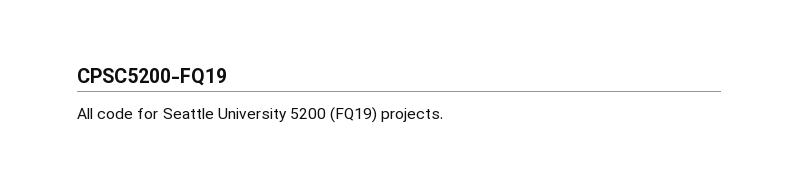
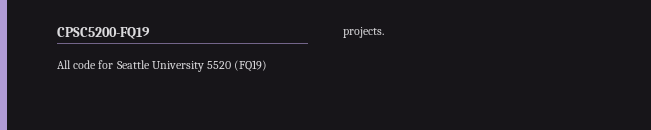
- All code for Seattle University 5200 (FQ19) projects.
+ All code for Seattle University 5520 (FQ19) projects.

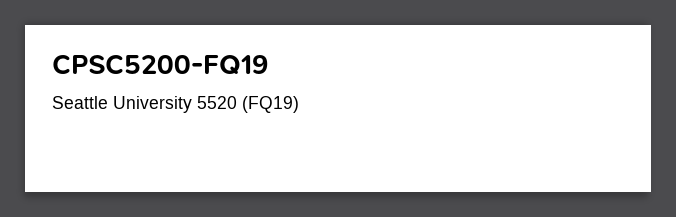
- All code for Seattle University 5520 (FQ19) projects.
+ Seattle University 5520 (FQ19)

